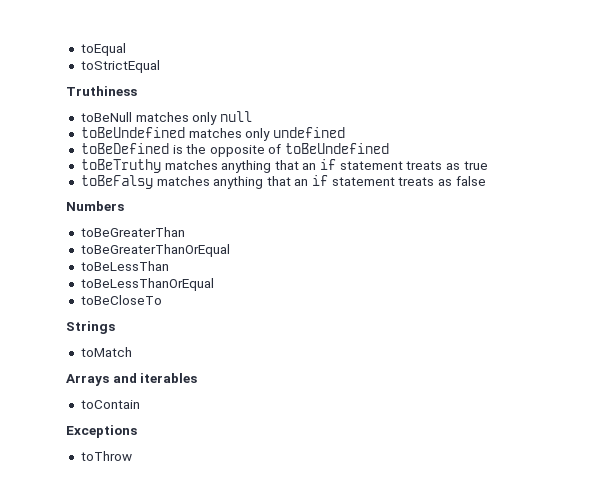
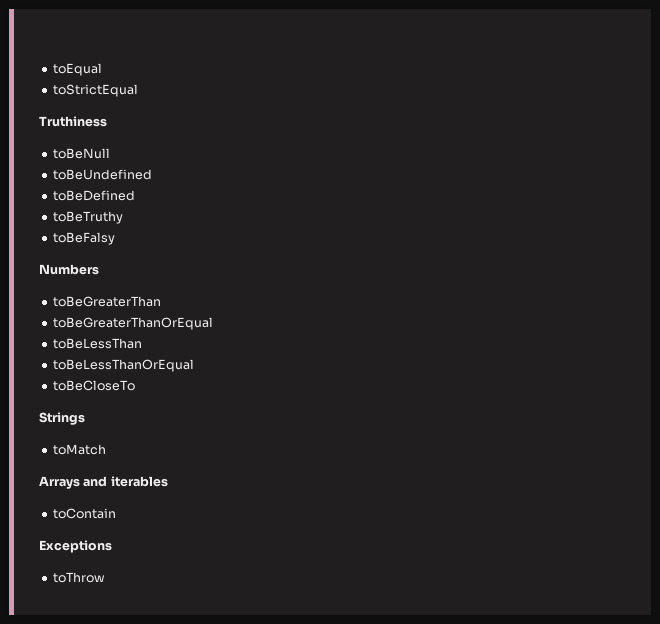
- toBeNull matches only null
- toBeUndefined matches only undefined
- toBeDefined is the opposite of toBeUndefined
- toBeTruthy matches anything that an if statement treats as true
- toBeFalsy matches anything that an if statement treats as false
+ toBeNull
+ toBeUndefined
+ toBeDefined
+ toBeTruthy
+ toBeFalsy

